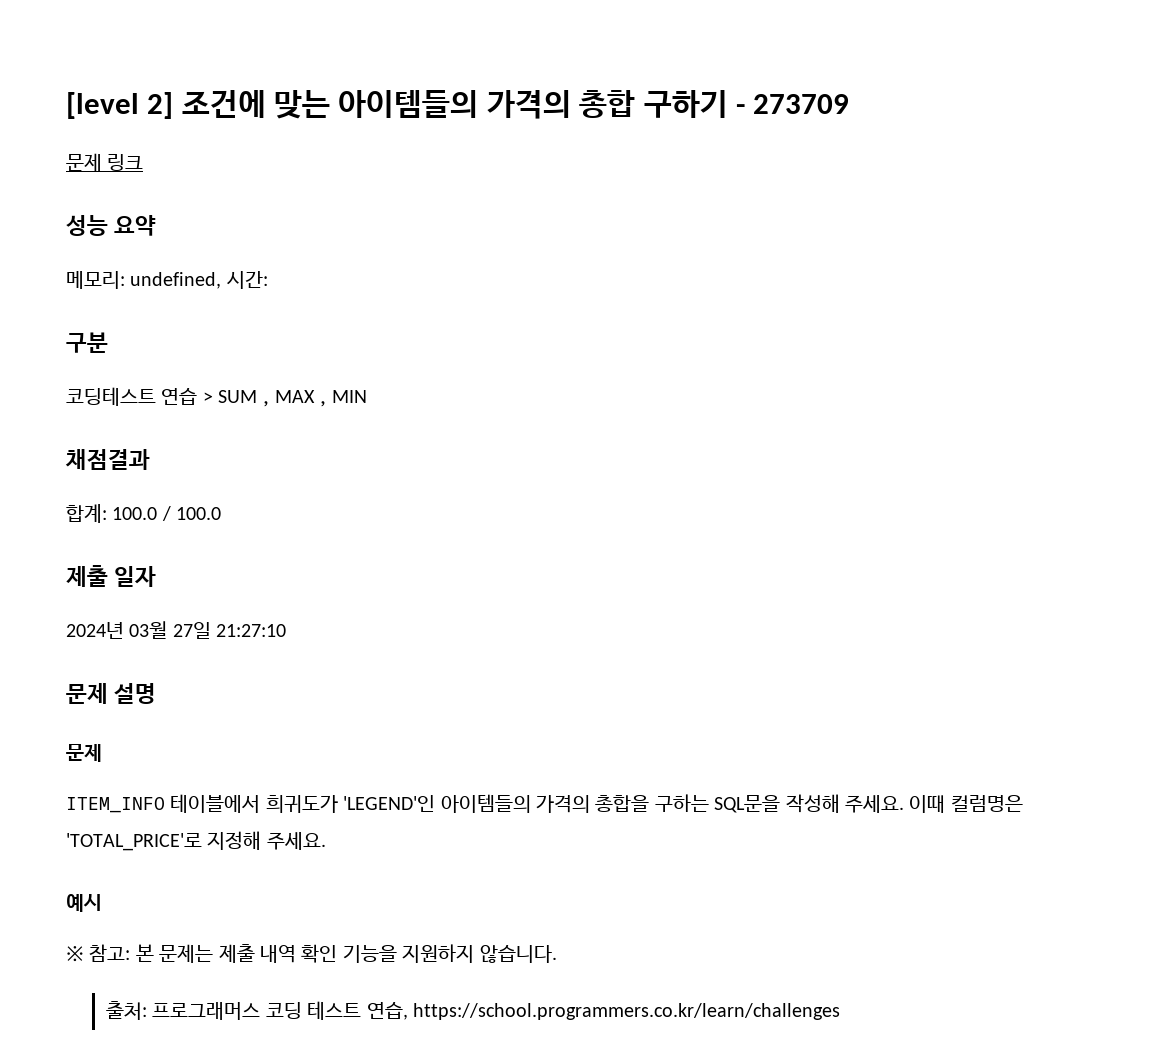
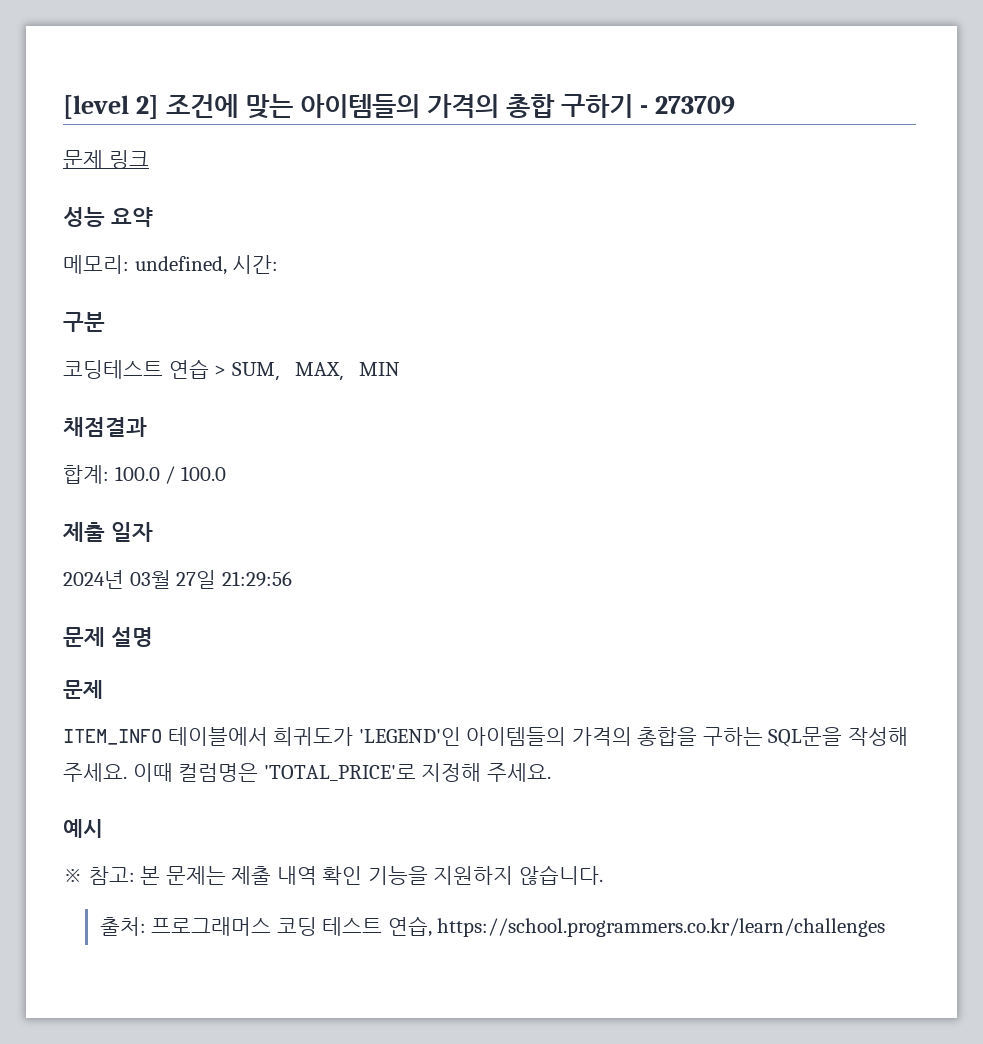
- 2024년 03월 27일 21:27:10
+ 2024년 03월 27일 21:29:56

